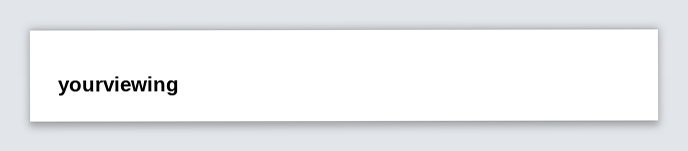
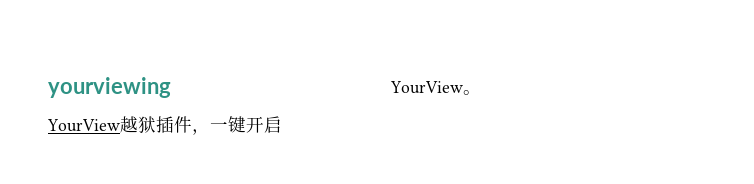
+ YourView越狱插件，一键开启YourView。

